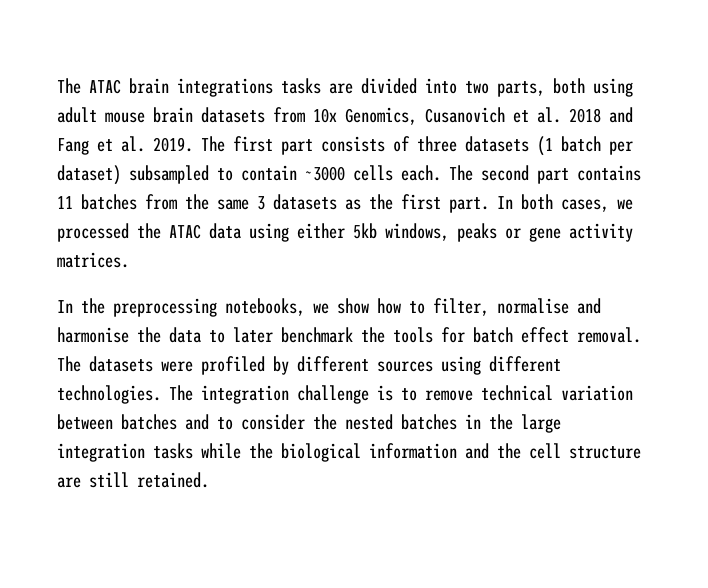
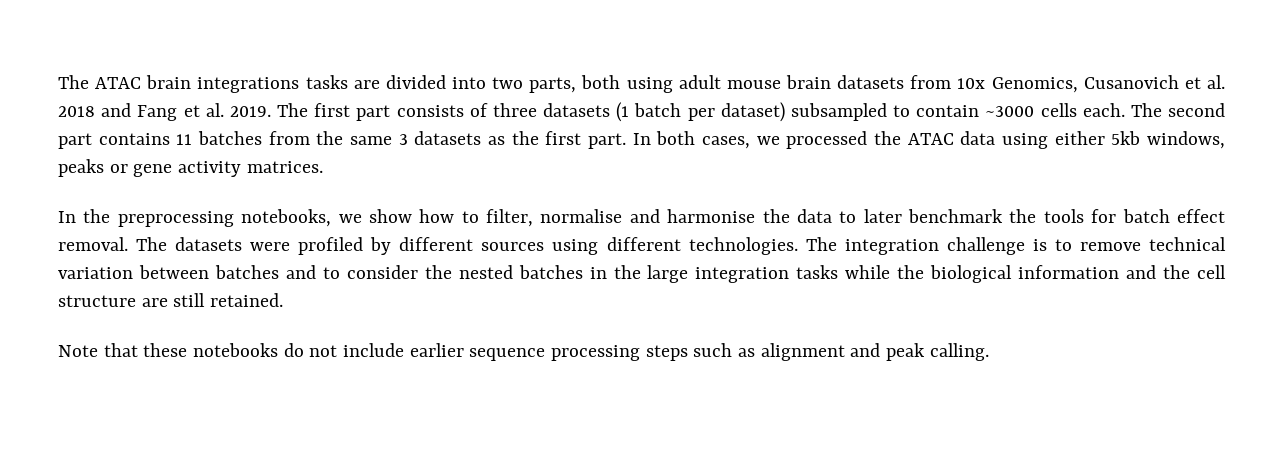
+ Note that these notebooks do not include earlier sequence processing steps such as alignment and peak calling.

